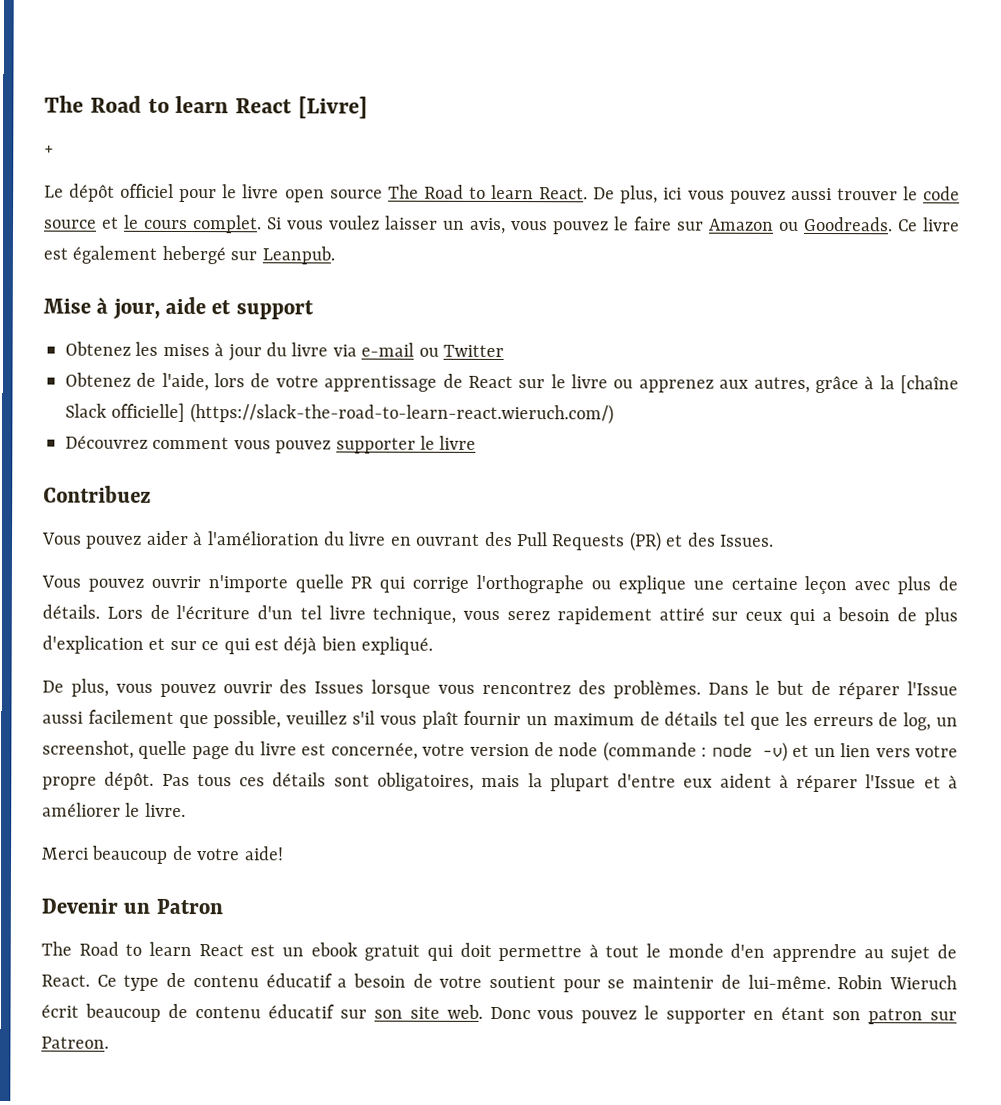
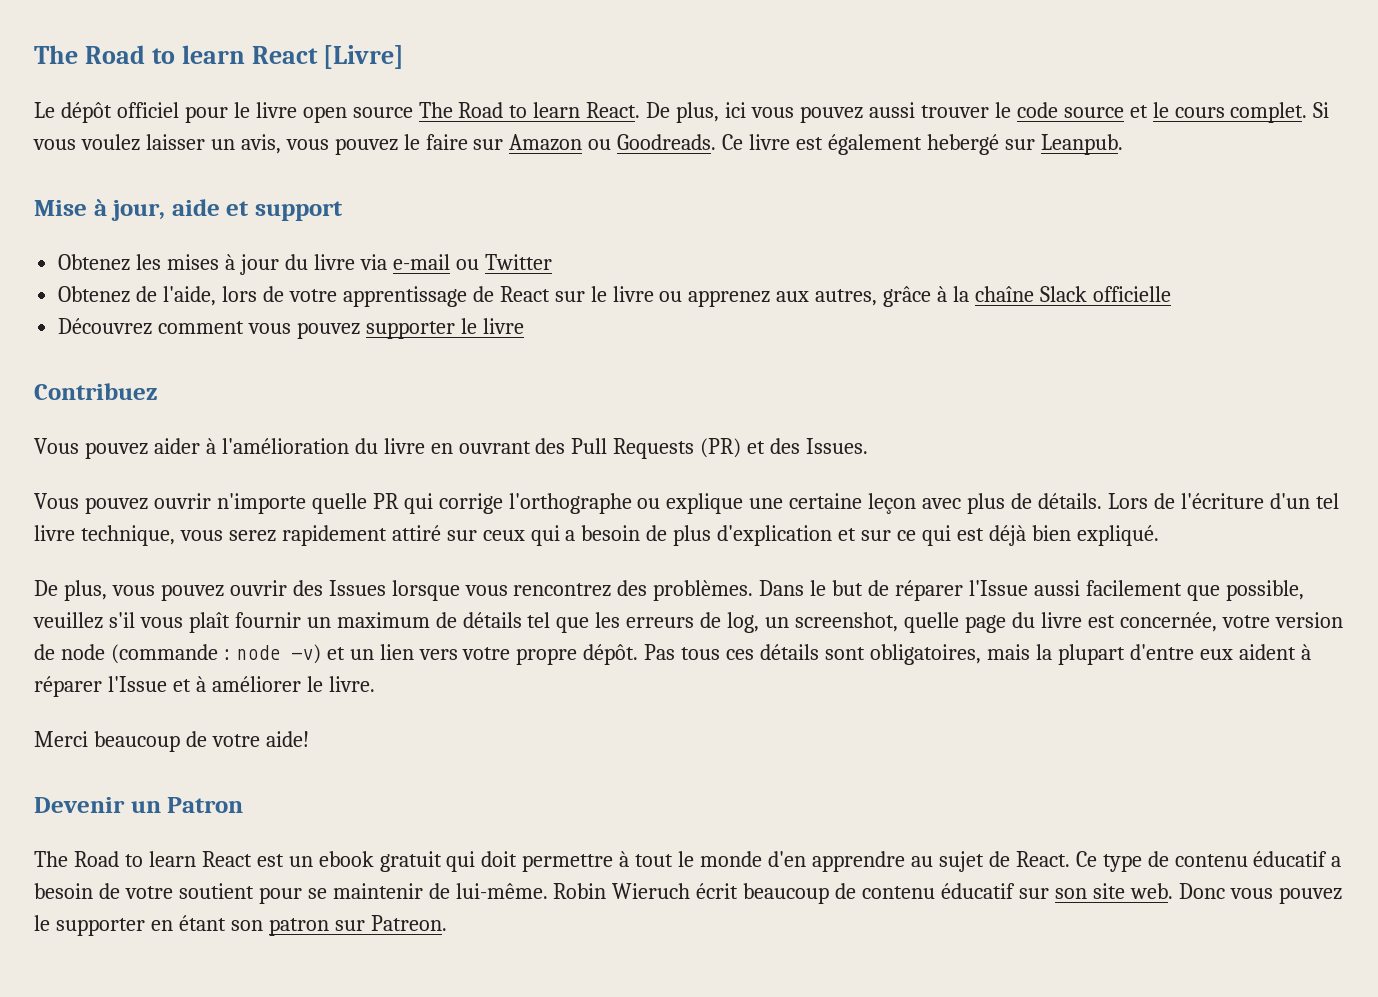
- +
- Obtenez de l'aide, lors de votre apprentissage de React sur le livre ou apprenez aux autres, grâce à la [chaîne Slack officielle] (https://slack-the-road-to-learn-react.wieruch.com/)
+ Obtenez de l'aide, lors de votre apprentissage de React sur le livre ou apprenez aux autres, grâce à la chaîne Slack officielle

